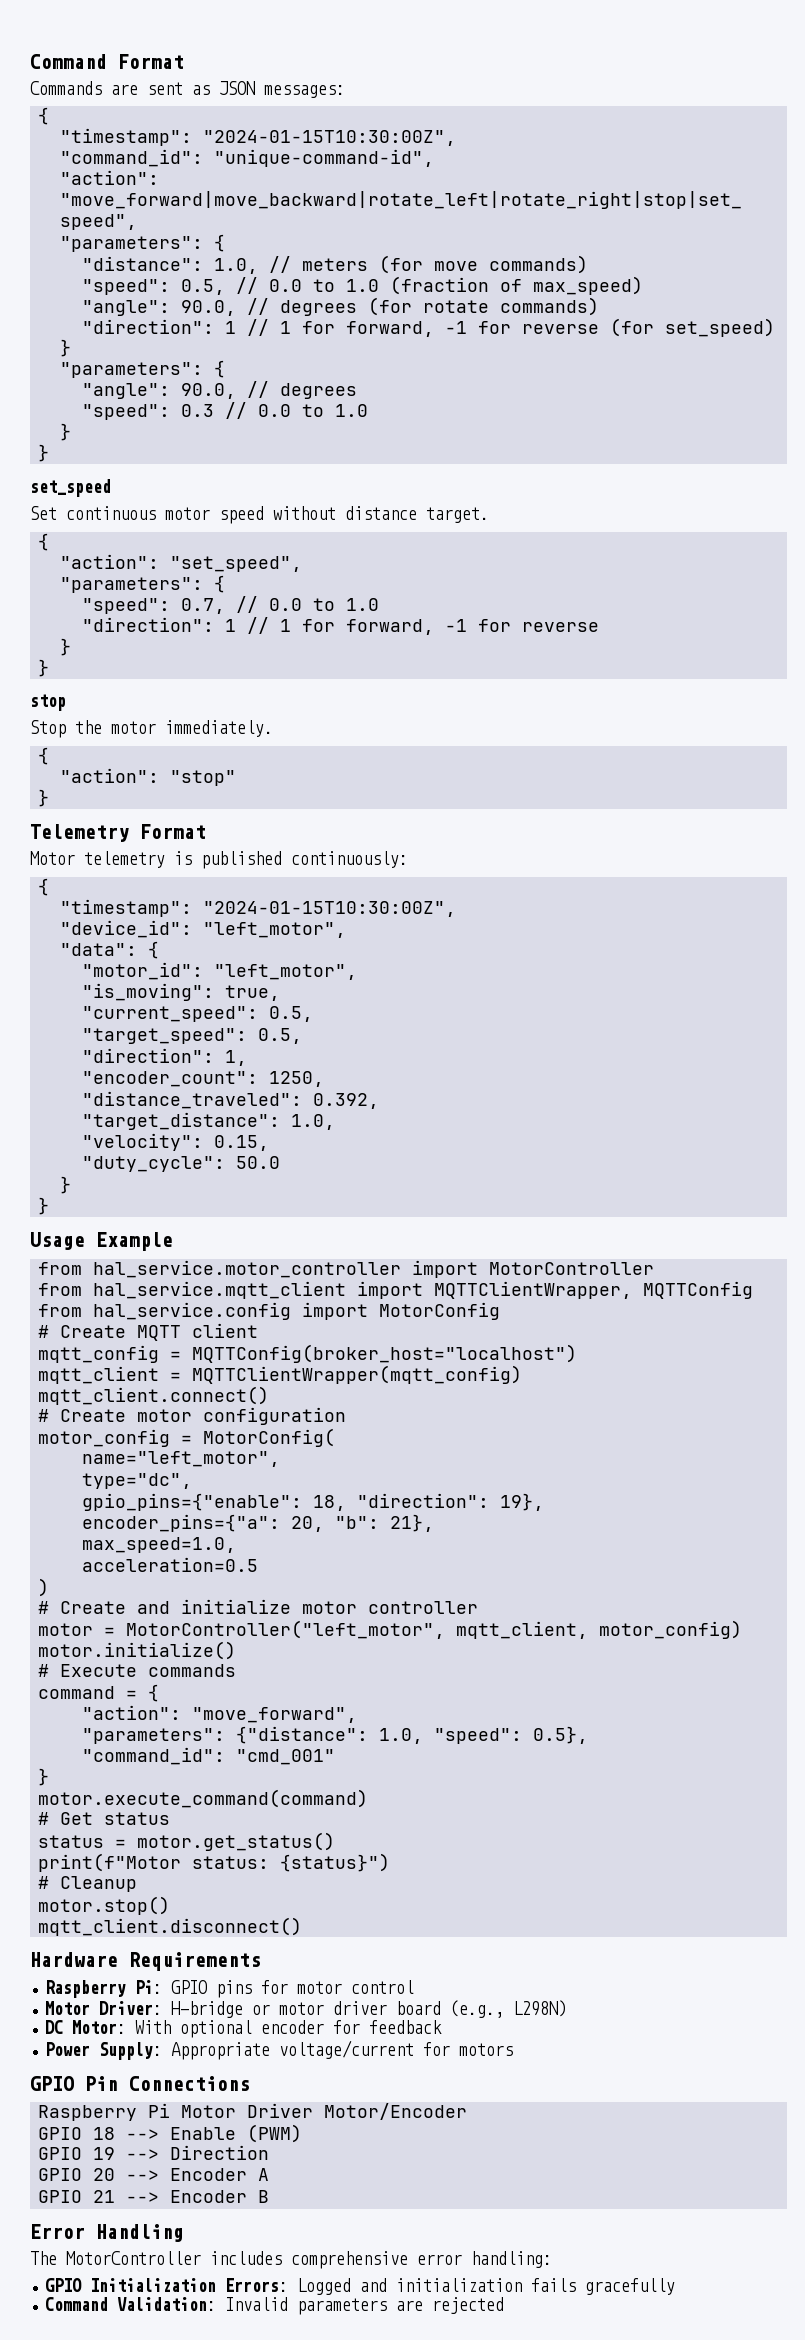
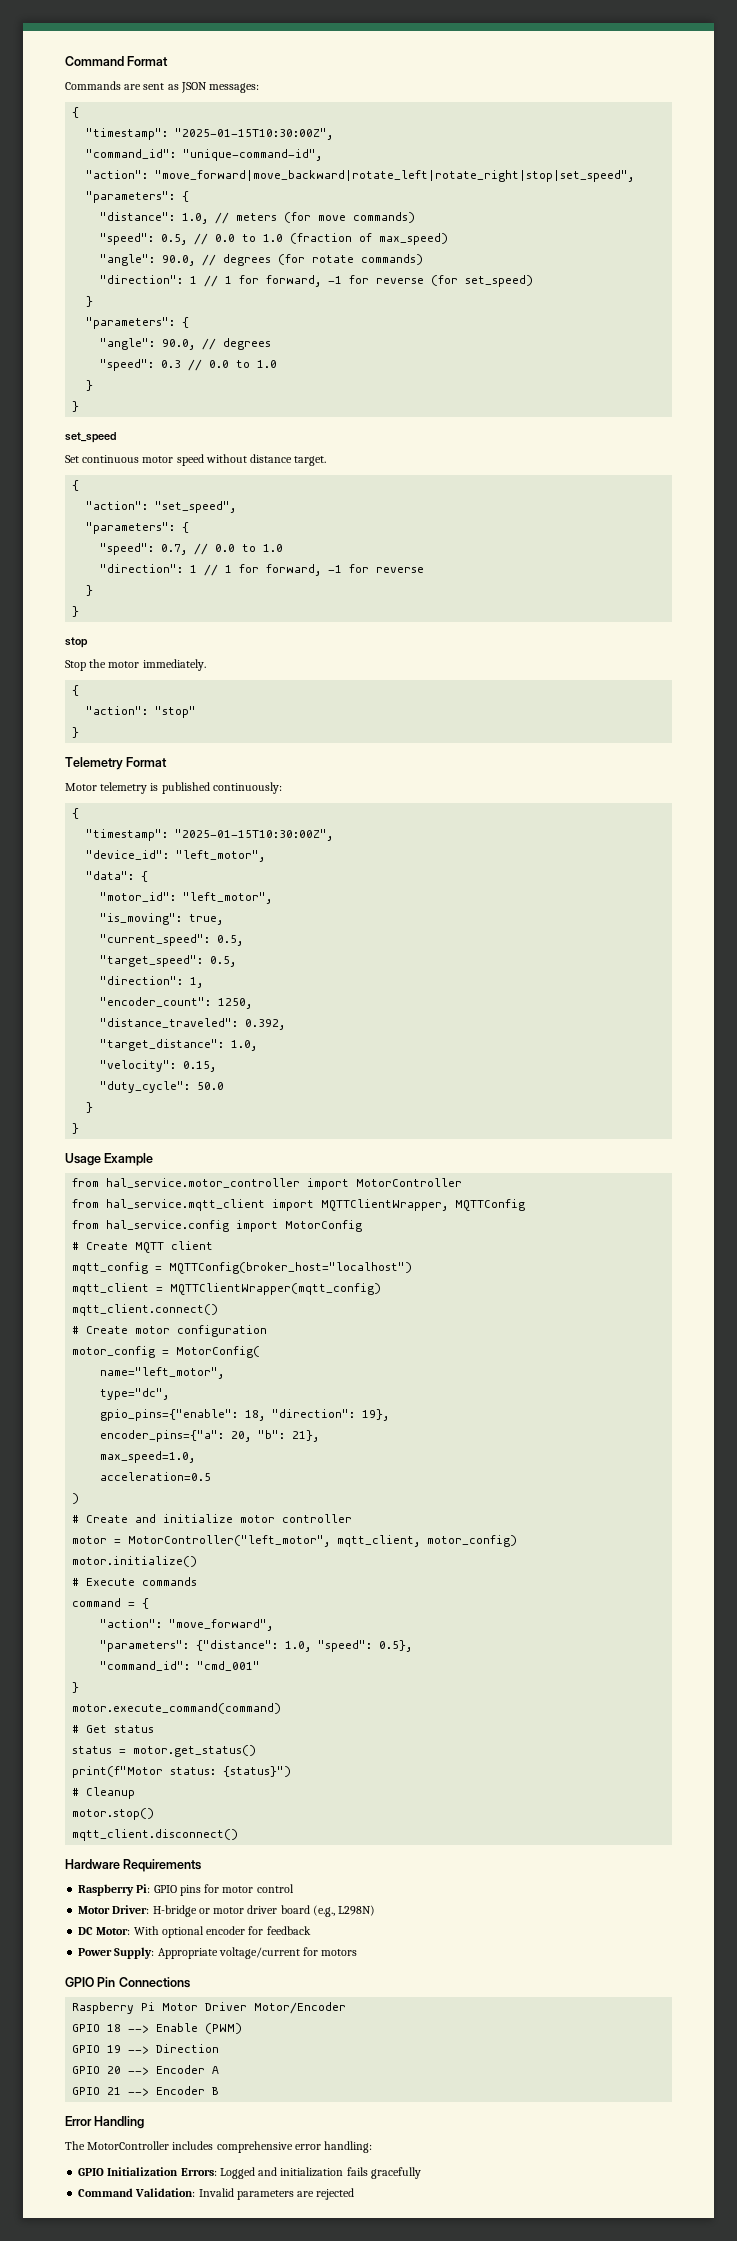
  Commands are sent as JSON messages:
  {
- "timestamp": "2024-01-15T10:30:00Z",
+ "timestamp": "2025-01-15T10:30:00Z",
  Motor telemetry is published continuously:
  {
- "timestamp": "2024-01-15T10:30:00Z",
+ "timestamp": "2025-01-15T10:30:00Z",

